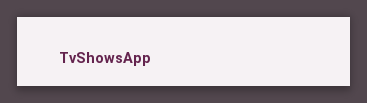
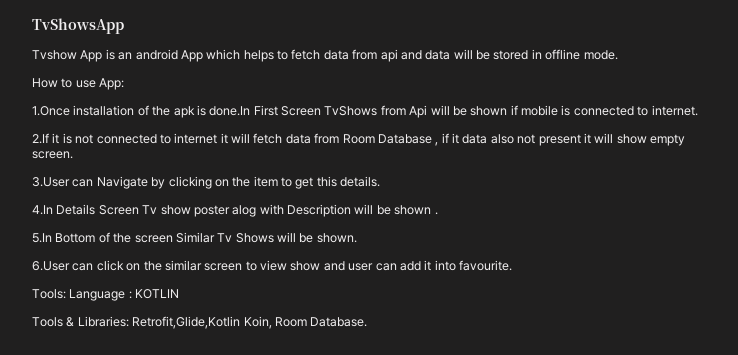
+ Tvshow App is an android App which helps to fetch data from api and data will be stored in offline mode.
+ How to use App:
+ 1.Once installation of the apk is done.In First Screen TvShows from Api will be shown if mobile is connected to internet.
+ 2.If it is not connected to internet it will fetch data from Room Database , if it data also not present it will show empty screen.
+ 3.User can Navigate by clicking on the item to get this details.
+ 4.In Details Screen Tv show poster alog with Description will be shown .
+ 5.In Bottom of the screen Similar Tv Shows will be shown.
+ 6.User can click on the similar screen to view show and user can add it into favourite.
+ Tools: Language : KOTLIN
+ Tools & Libraries: Retrofit,Glide,Kotlin Koin, Room Database.

